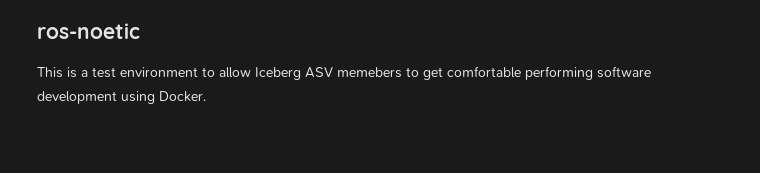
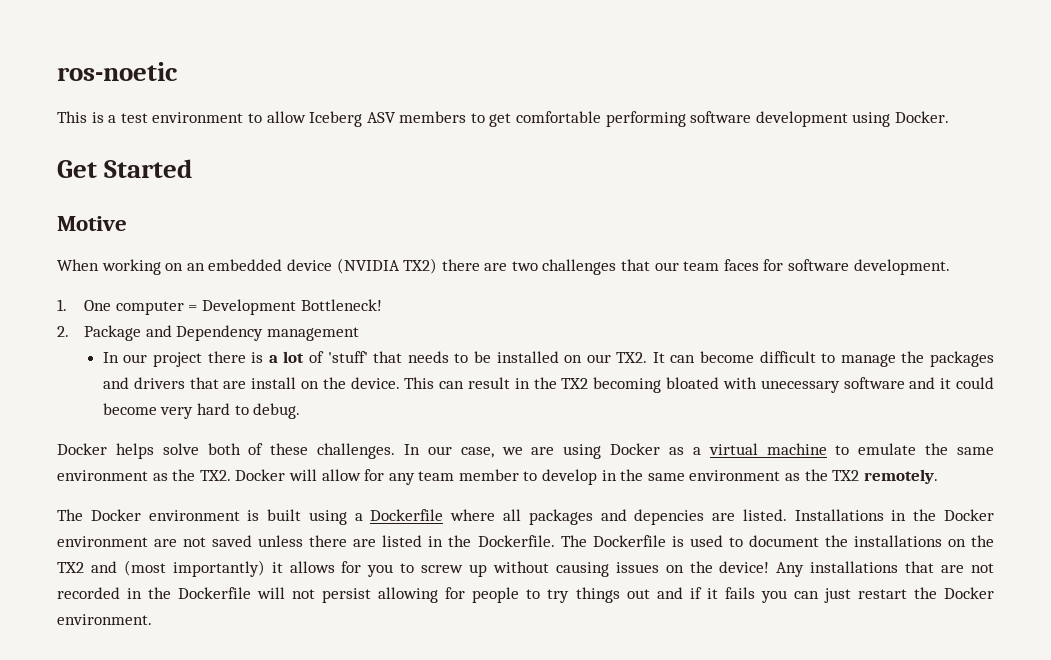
- This is a test environment to allow Iceberg ASV memebers to get comfortable performing software development using Docker.
+ This is a test environment to allow Iceberg ASV members to get comfortable performing software development using Docker.
+ Get Started
+ Motive
+ When working on an embedded device (NVIDIA TX2) there are two challenges that our team faces for software development.
+ 1. One computer = Development Bottleneck!
+ 2. Package and Dependency management
+ In our project there is a lot of 'stuff' that needs to be installed on our TX2. It can become difficult to manage the packages and drivers that are install on the device. This can result in the TX2 becoming bloated with unecessary software and it could become very hard to debug.
+ Docker helps solve both of these challenges. In our case, we are using Docker as a virtual machine to emulate the same environment as the TX2. Docker will allow for any team member to develop in the same environment as the TX2 remotely.
+ The Docker environment is built using a Dockerfile where all packages and depencies are listed. Installations in the Docker environment are not saved unless there are listed in the Dockerfile. The Dockerfile is used to document the installations on the TX2 and (most importantly) it allows for you to screw up without causing issues on the device! Any installations that are not recorded in the Dockerfile will not persist allowing for people to try things out and if it fails you can just restart the Docker environment.

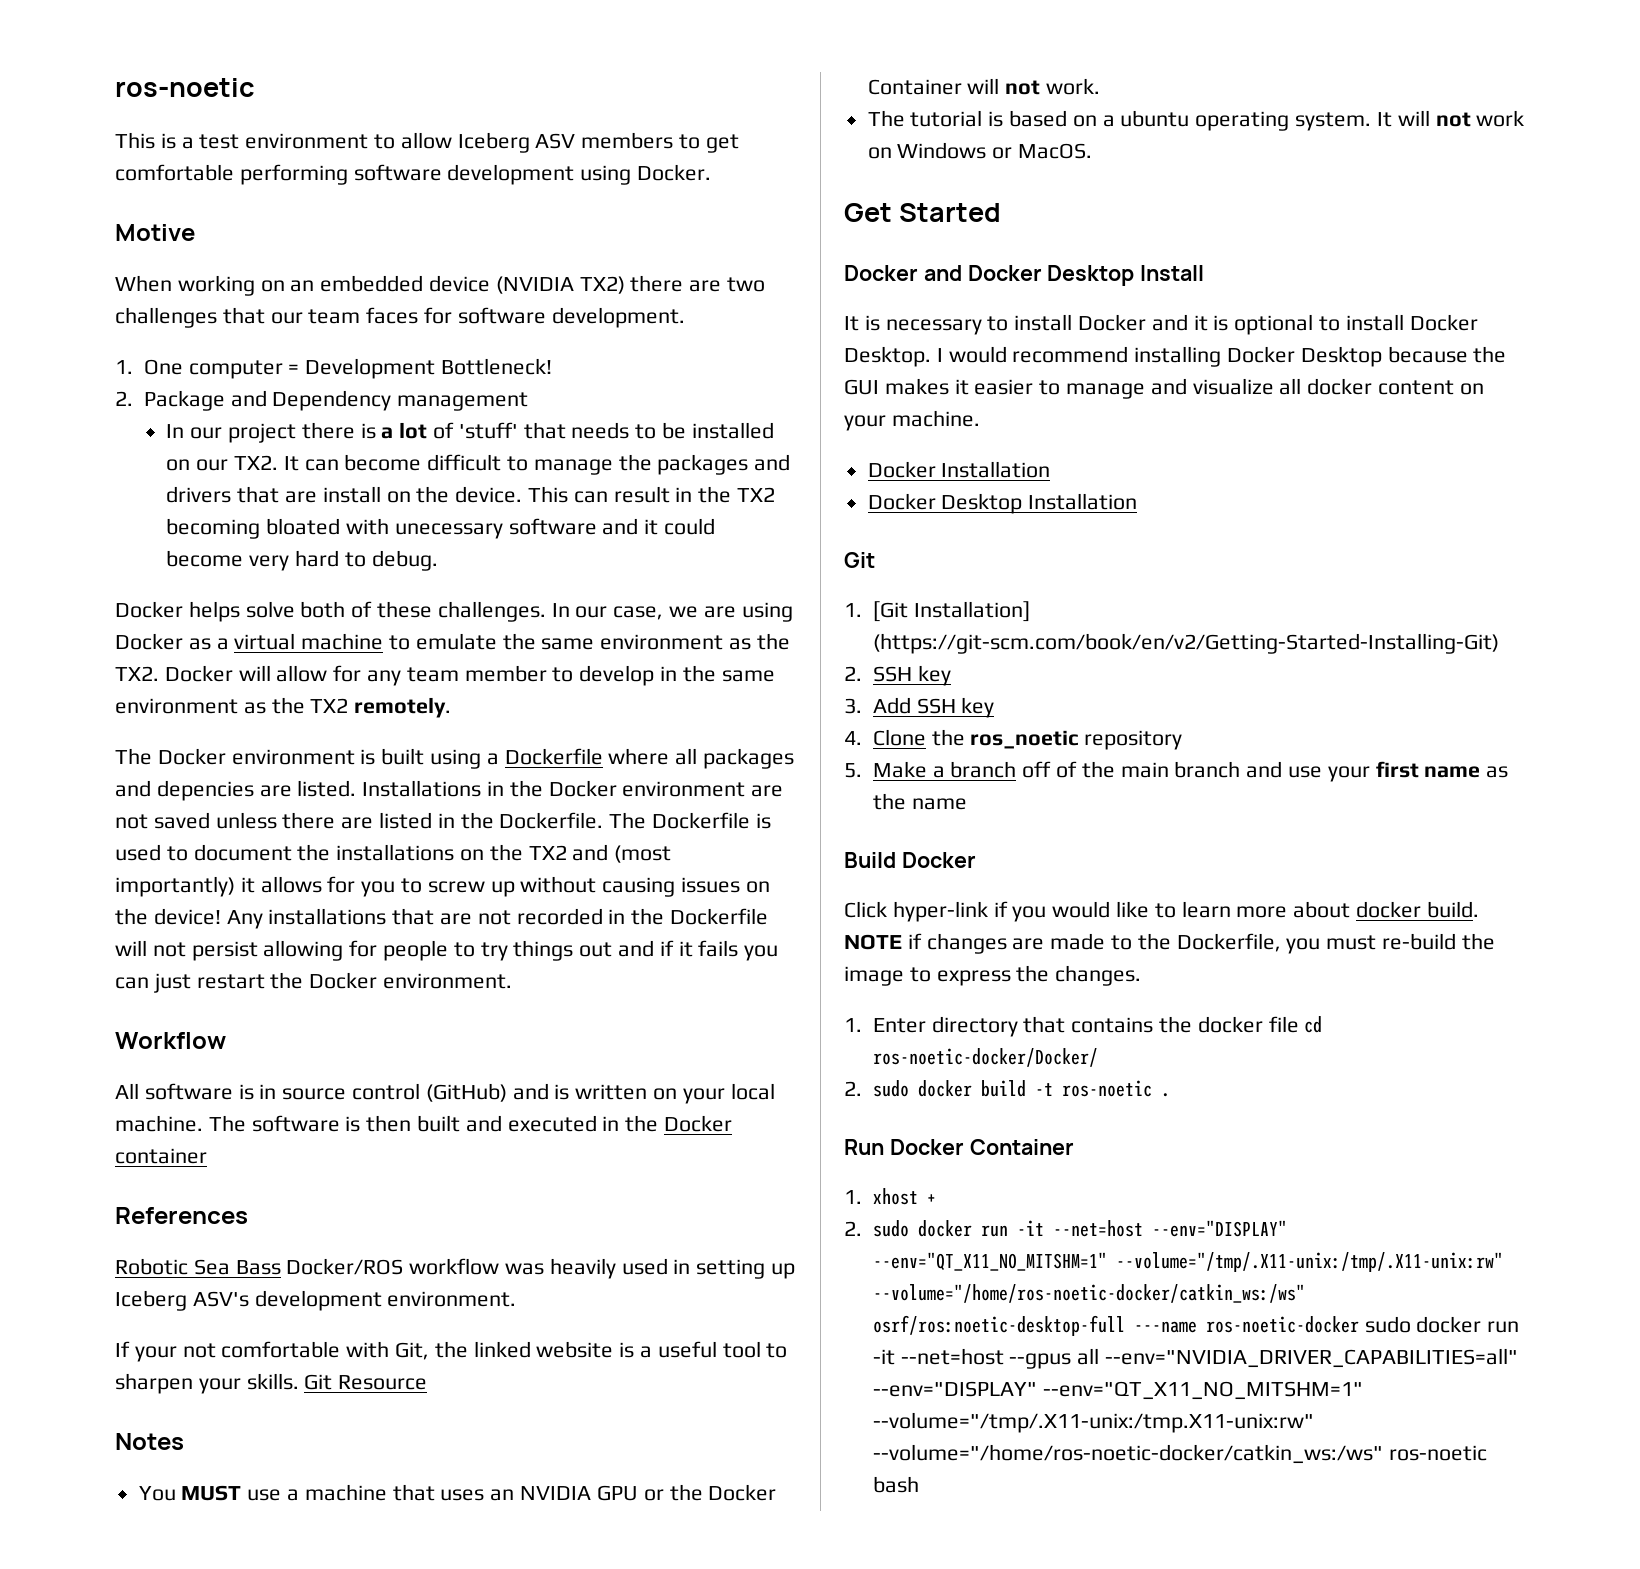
- Get Started
+ Workflow
+ All software is in source control (GitHub) and is written on your local machine. The software is then built and executed in the Docker container
+ References
+ Robotic Sea Bass Docker/ROS workflow was heavily used in setting up Iceberg ASV's development environment.
+ If your not comfortable with Git, the linked website is a useful tool to sharpen your skills. Git Resource
+ Notes
+ You MUST use a machine that uses an NVIDIA GPU or the Docker Container will not work.
+ The tutorial is based on a ubuntu operating system. It will not work on Windows or MacOS.
+ Get Started
+ Docker and Docker Desktop Install
+ It is necessary to install Docker and it is optional to install Docker Desktop. I would recommend installing Docker Desktop because the GUI makes it easier to manage and visualize all docker content on your machine.
+ Docker Installation
+ Docker Desktop Installation
+ Git
+ 1. [Git Installation] (https://git-scm.com/book/en/v2/Getting-Started-Installing-Git)
+ 2. SSH key
+ 3. Add SSH key
+ 4. Clone the ros_noetic repository
+ 5. Make a branch off of the main branch and use your first name as the name
+ Build Docker
+ Click hyper-link if you would like to learn more about docker build. NOTE if changes are made to the Dockerfile, you must re-build the image to express the changes.
+ 1. Enter directory that contains the docker file cd ros-noetic-docker/Docker/
+ 2. sudo docker build -t ros-noetic .
+ Run Docker Container
+ 1. xhost +
+ 2. sudo docker run -it --net=host --env="DISPLAY" --env="QT_X11_NO_MITSHM=1" --volume="/tmp/.X11-unix:/tmp/.X11-unix:rw" --volume="/home/ros-noetic-docker/catkin_ws:/ws" osrf/ros:noetic-desktop-full ---name ros-noetic-docker sudo docker run -it --net=host --gpus all --env="NVIDIA_DRIVER_CAPABILITIES=all" --env="DISPLAY" --env="QT_X11_NO_MITSHM=1" --volume="/tmp/.X11-unix:/tmp.X11-unix:rw" --volume="/home/ros-noetic-docker/catkin_ws:/ws" ros-noetic bash

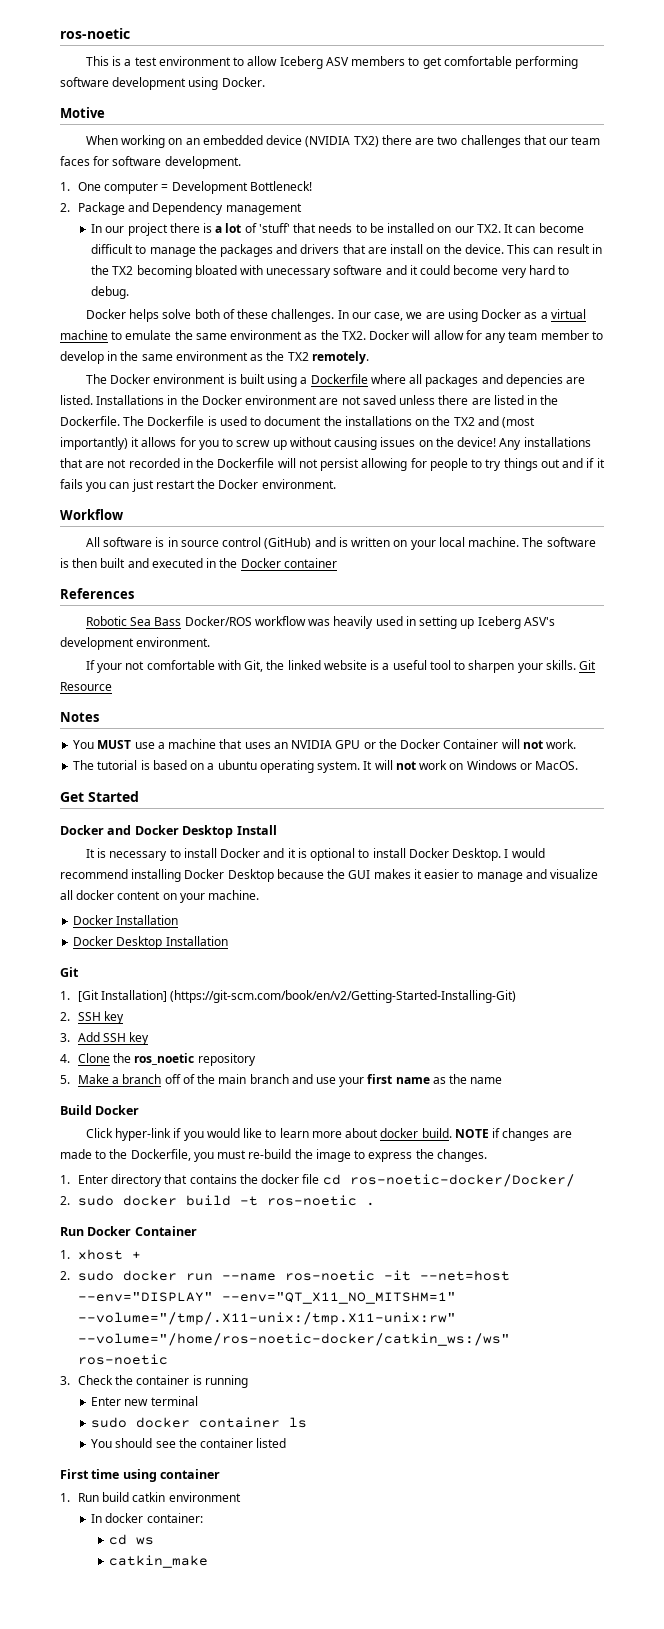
- 2. sudo docker run -it --net=host --env="DISPLAY" --env="QT_X11_NO_MITSHM=1" --volume="/tmp/.X11-unix:/tmp/.X11-unix:rw" --volume="/home/ros-noetic-docker/catkin_ws:/ws" osrf/ros:noetic-desktop-full ---name ros-noetic-docker sudo docker run -it --net=host --gpus all --env="NVIDIA_DRIVER_CAPABILITIES=all" --env="DISPLAY" --env="QT_X11_NO_MITSHM=1" --volume="/tmp/.X11-unix:/tmp.X11-unix:rw" --volume="/home/ros-noetic-docker/catkin_ws:/ws" ros-noetic bash
+ 2. sudo docker run --name ros-noetic -it --net=host --env="DISPLAY" --env="QT_X11_NO_MITSHM=1" --volume="/tmp/.X11-unix:/tmp.X11-unix:rw" --volume="/home/ros-noetic-docker/catkin_ws:/ws" ros-noetic
+ 3. Check the container is running
+ Enter new terminal
+ sudo docker container ls
+ You should see the container listed
+ First time using container
+ 1. Run build catkin environment
+ In docker container:
+ cd ws
+ catkin_make

